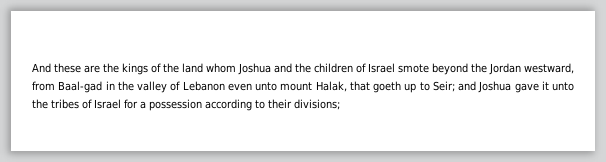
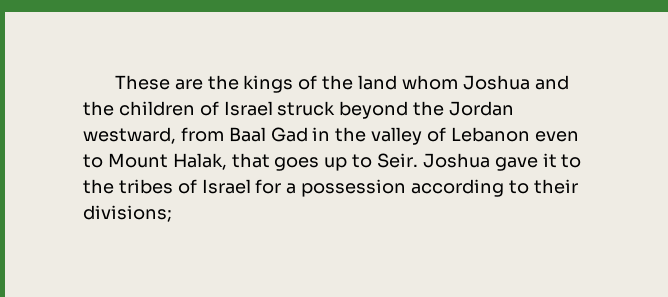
- And these are the kings of the land whom Joshua and the children of Israel smote beyond the Jordan westward, from Baal-gad in the valley of Lebanon even unto mount Halak, that goeth up to Seir; and Joshua gave it unto the tribes of Israel for a possession according to their divisions;
+ These are the kings of the land whom Joshua and the children of Israel struck beyond the Jordan westward, from Baal Gad in the valley of Lebanon even to Mount Halak, that goes up to Seir. Joshua gave it to the tribes of Israel for a possession according to their divisions;

